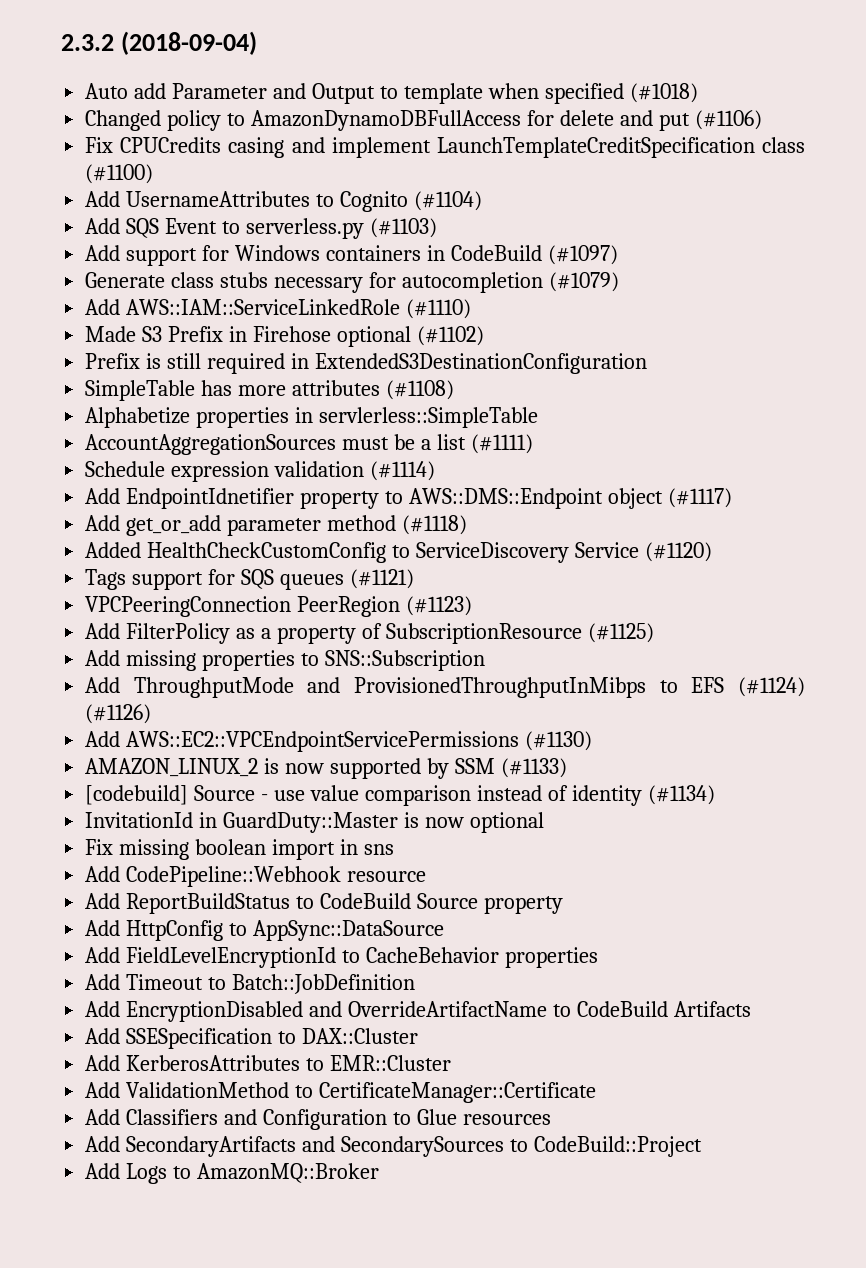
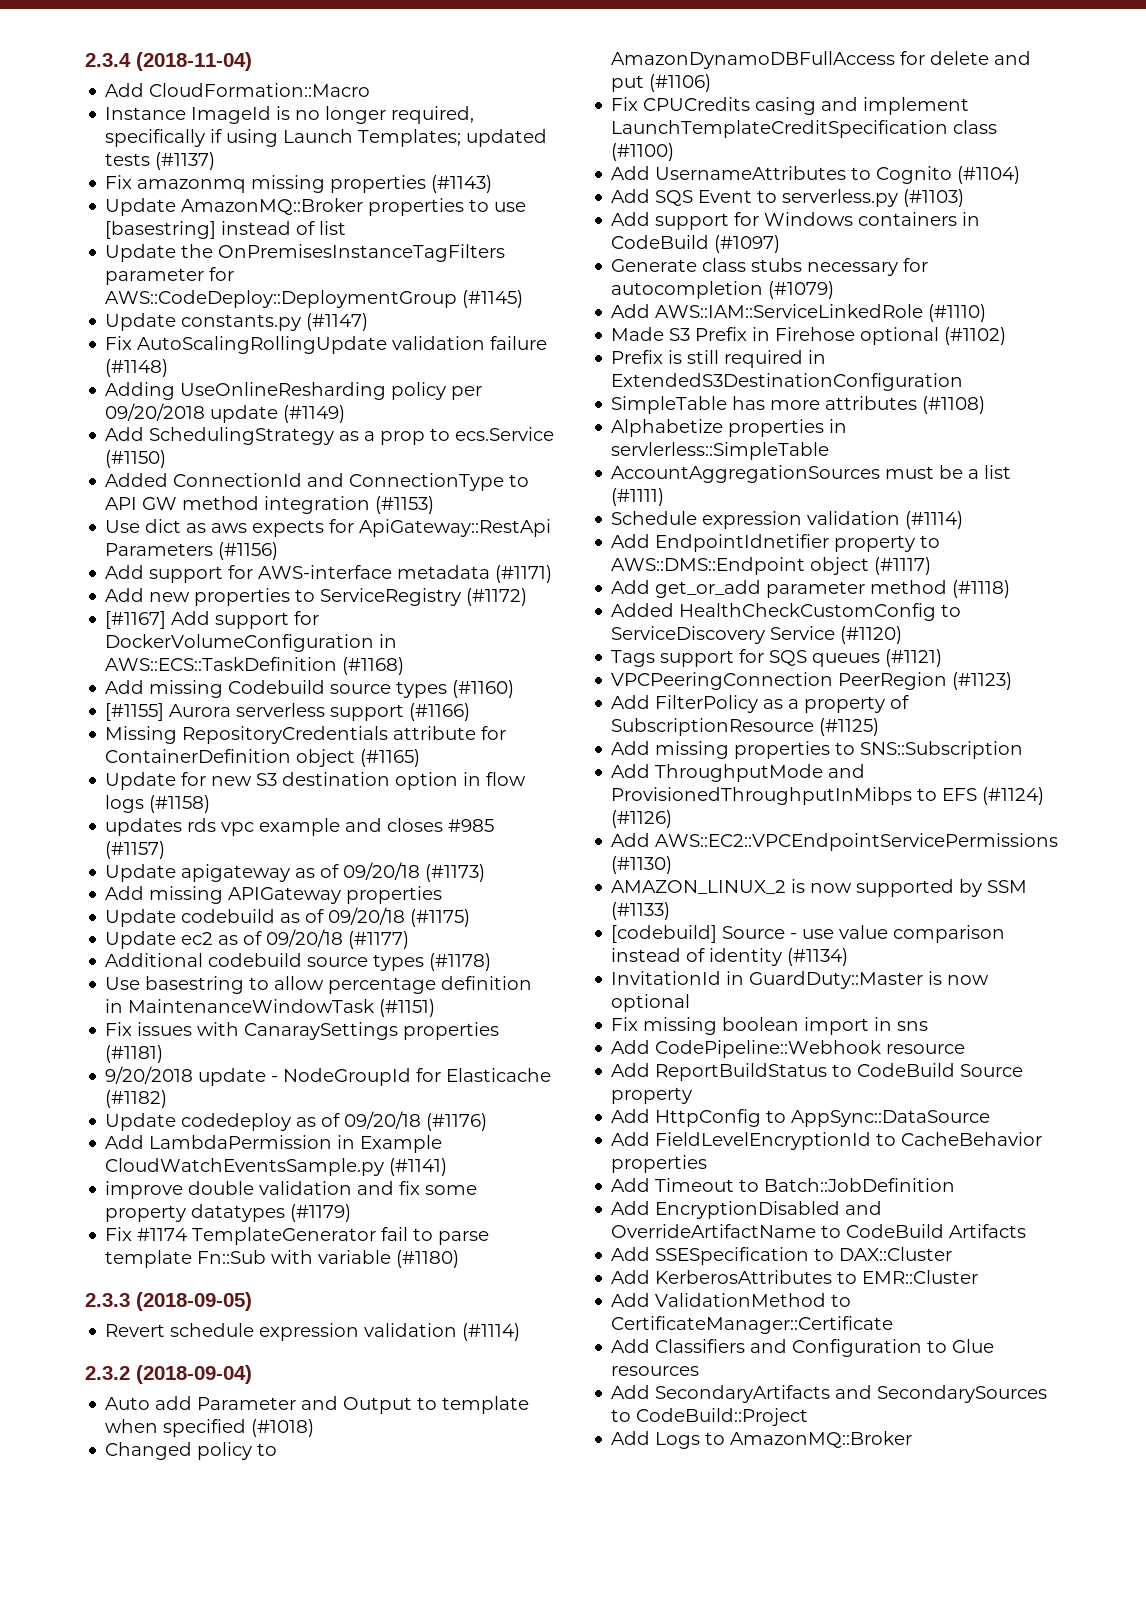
+ 2.3.4 (2018-11-04)
+ Add CloudFormation::Macro
+ Instance ImageId is no longer required, specifically if using Launch Templates; updated tests (#1137)
+ Fix amazonmq missing properties (#1143)
+ Update AmazonMQ::Broker properties to use [basestring] instead of list
+ Update the OnPremisesInstanceTagFilters parameter for AWS::CodeDeploy::DeploymentGroup (#1145)
+ Update constants.py (#1147)
+ Fix AutoScalingRollingUpdate validation failure (#1148)
+ Adding UseOnlineResharding policy per 09/20/2018 update (#1149)
+ Add SchedulingStrategy as a prop to ecs.Service (#1150)
+ Added ConnectionId and ConnectionType to API GW method integration (#1153)
+ Use dict as aws expects for ApiGateway::RestApi Parameters (#1156)
+ Add support for AWS-interface metadata (#1171)
+ Add new properties to ServiceRegistry (#1172)
+ [#1167] Add support for DockerVolumeConfiguration in AWS::ECS::TaskDefinition (#1168)
+ Add missing Codebuild source types (#1160)
+ [#1155] Aurora serverless support (#1166)
+ Missing RepositoryCredentials attribute for ContainerDefinition object (#1165)
+ Update for new S3 destination option in flow logs (#1158)
+ updates rds vpc example and closes #985 (#1157)
+ Update apigateway as of 09/20/18 (#1173)
+ Add missing APIGateway properties
+ Update codebuild as of 09/20/18 (#1175)
+ Update ec2 as of 09/20/18 (#1177)
+ Additional codebuild source types (#1178)
+ Use basestring to allow percentage definition in MaintenanceWindowTask (#1151)
+ Fix issues with CanaraySettings properties (#1181)
+ 9/20/2018 update - NodeGroupId for Elasticache (#1182)
+ Update codedeploy as of 09/20/18 (#1176)
+ Add LambdaPermission in Example CloudWatchEventsSample.py (#1141)
+ improve double validation and fix some property datatypes (#1179)
+ Fix #1174 TemplateGenerator fail to parse template Fn::Sub with variable (#1180)
+ 2.3.3 (2018-09-05)
+ Revert schedule expression validation (#1114)

